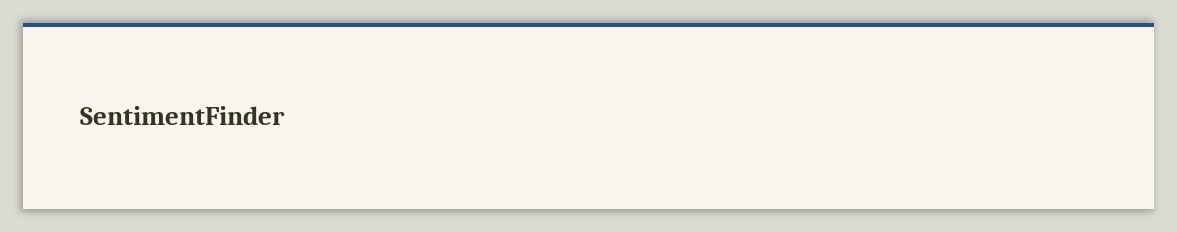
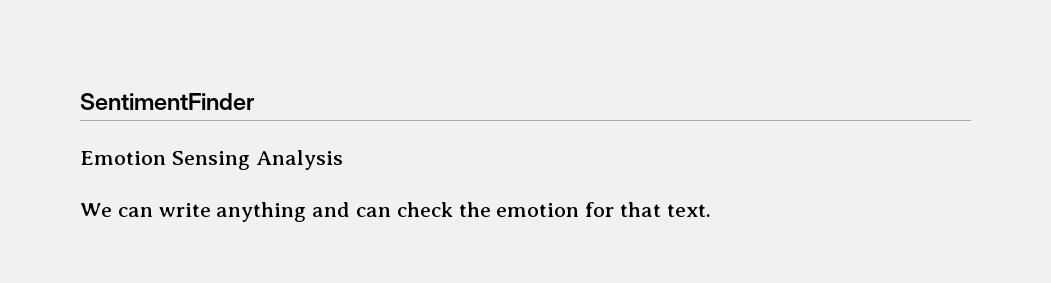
+ Emotion Sensing Analysis
+ We can write anything and can check the emotion for that text.

